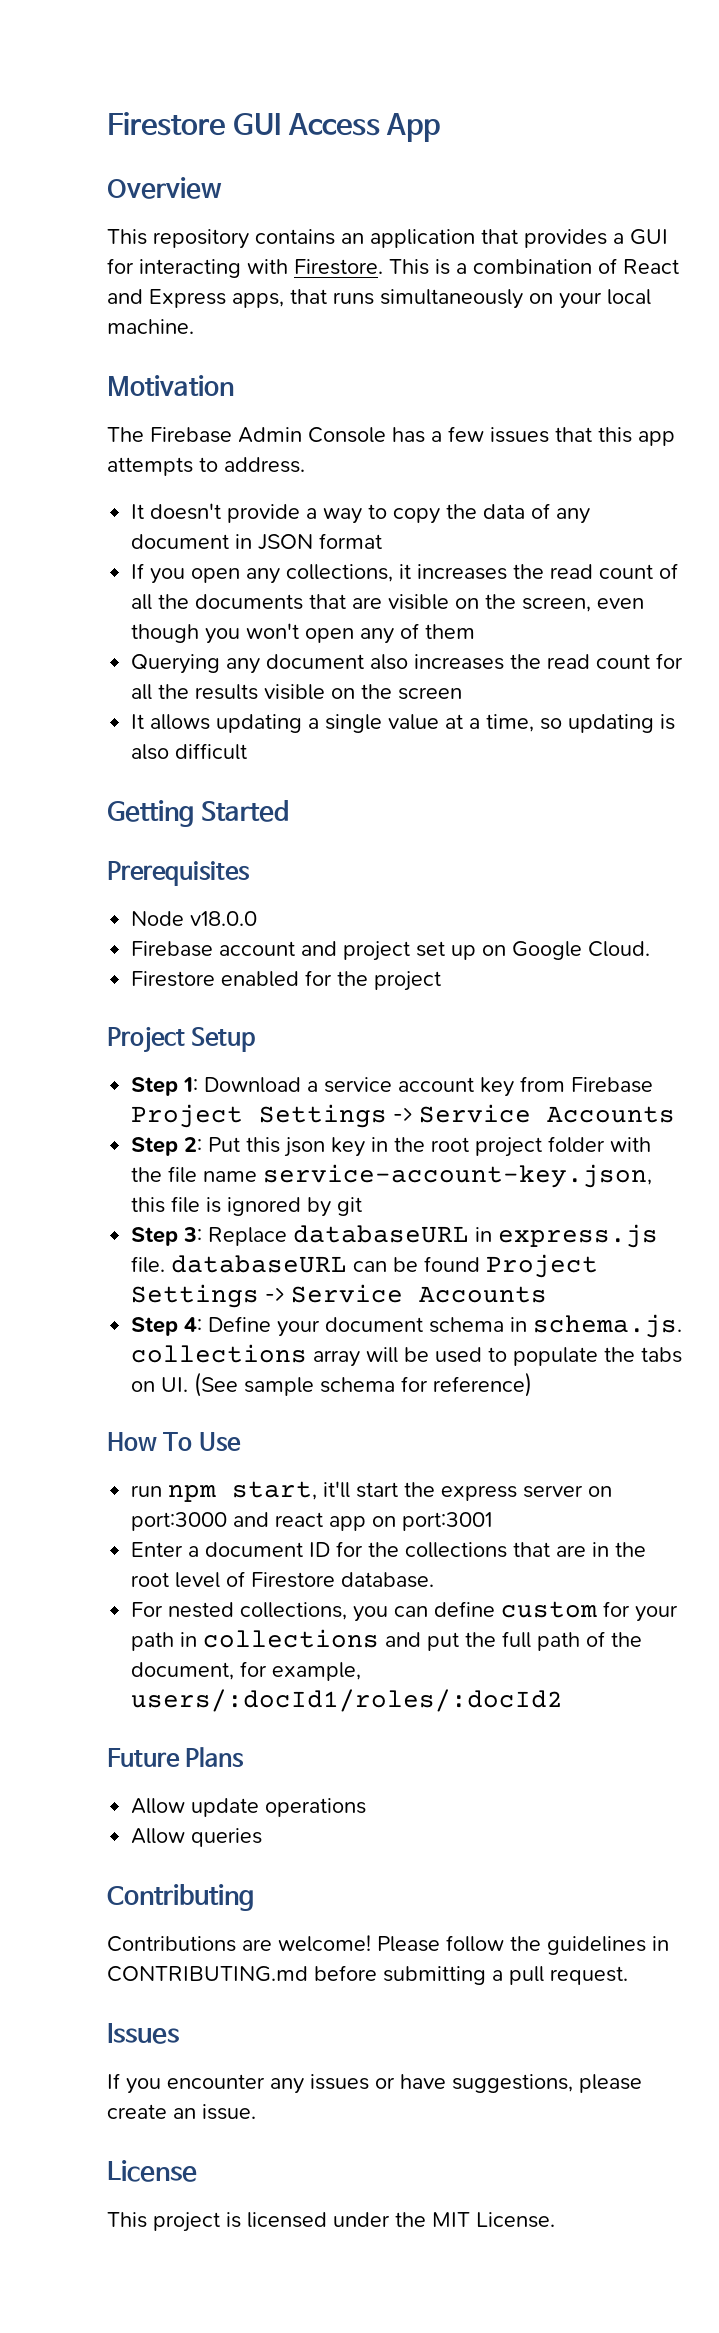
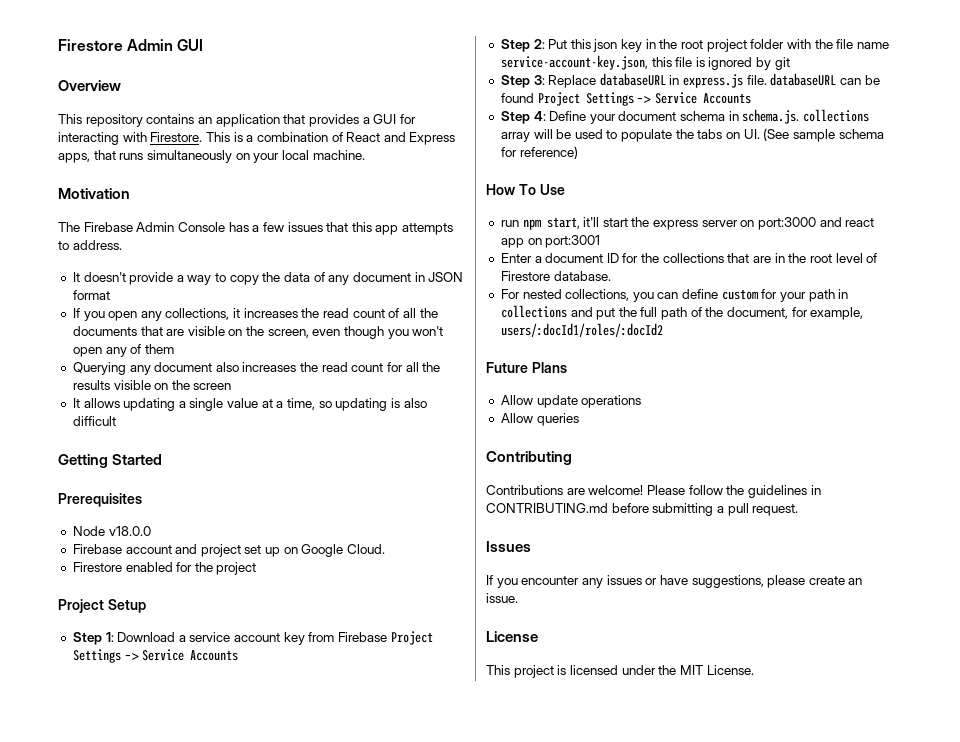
- Firestore GUI Access App
+ Firestore Admin GUI

